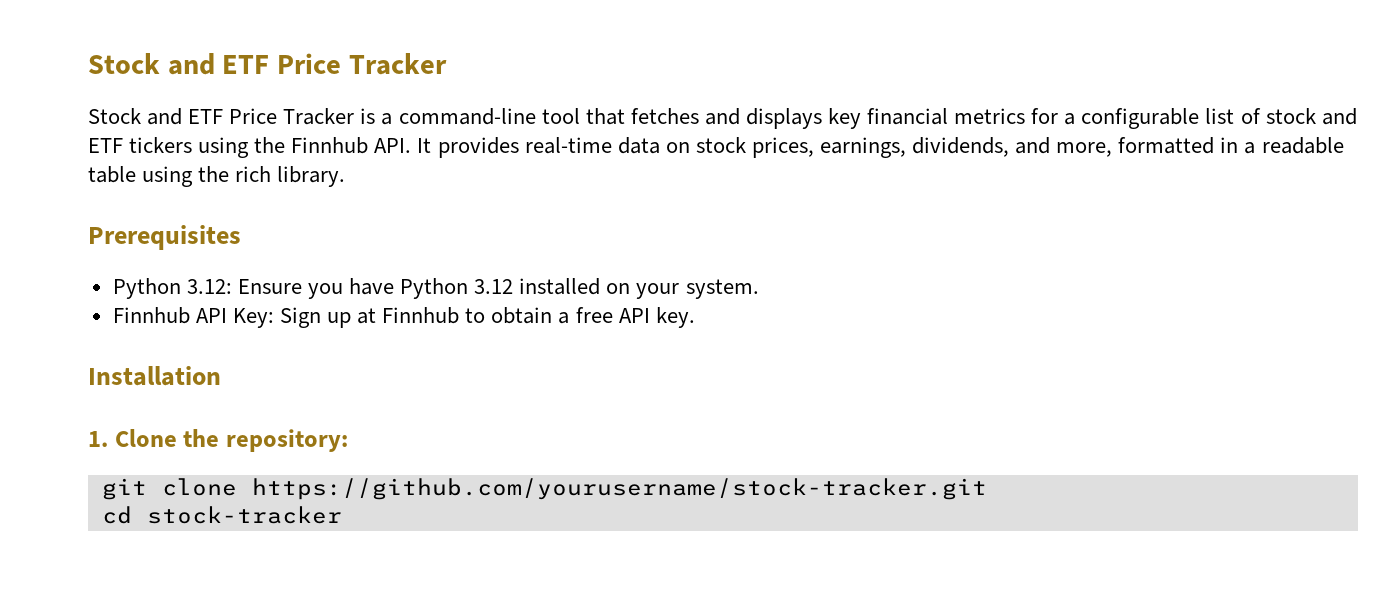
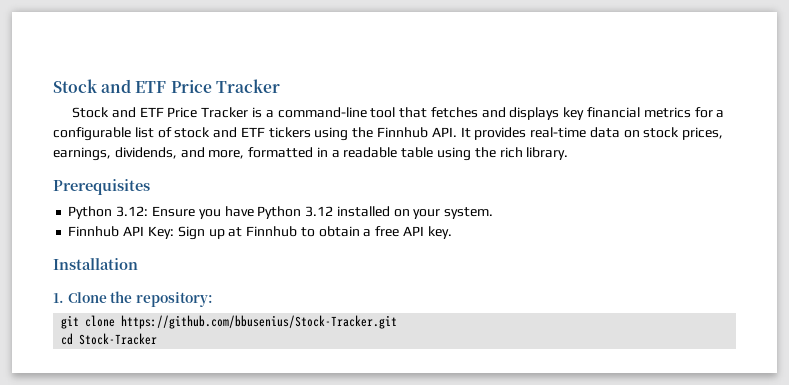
- git clone https://github.com/yourusername/stock-tracker.git
+ git clone https://github.com/bbusenius/Stock-Tracker.git
- cd stock-tracker
+ cd Stock-Tracker

